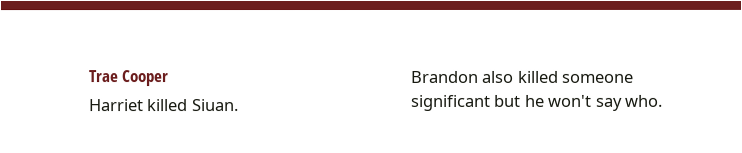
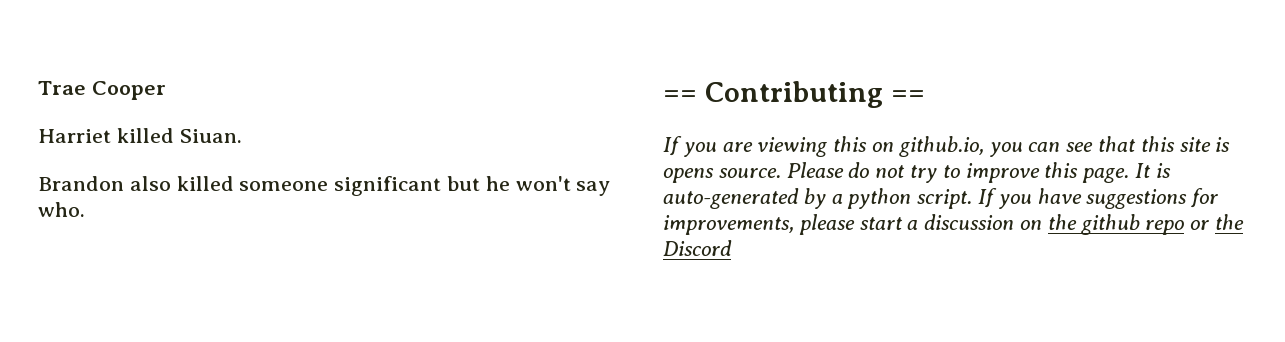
+ == Contributing ==
+ If you are viewing this on github.io, you can see that this site is opens source. Please do not try to improve this page. It is auto-generated by a python script. If you have suggestions for improvements, please start a discussion on the github repo or the Discord

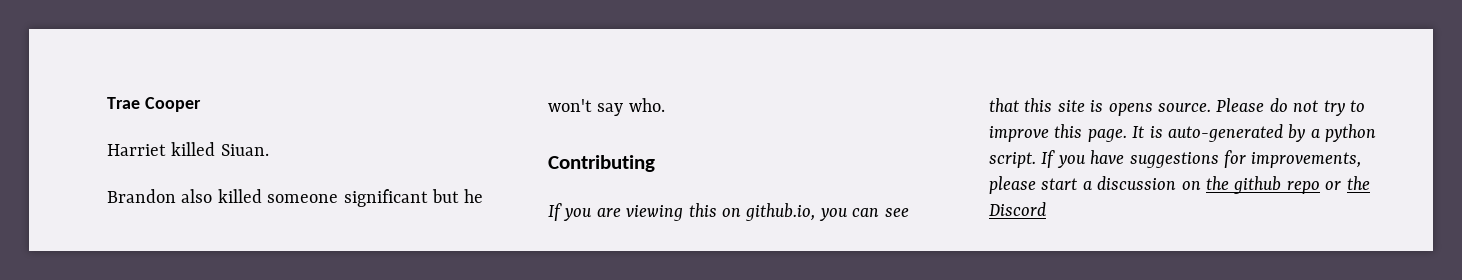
- == Contributing ==
+ Contributing

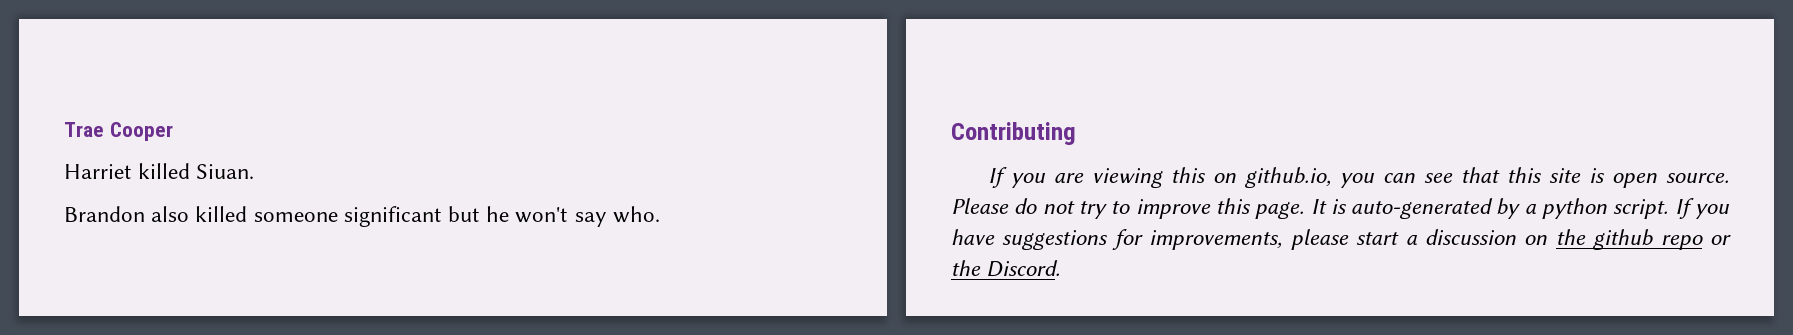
- If you are viewing this on github.io, you can see that this site is opens source.
+ If you are viewing this on github.io, you can see that this site is open source.
- If you have suggestions for improvements, please start a discussion on the github repo or the Discord
+ If you have suggestions for improvements, please start a discussion on the github repo or the Discord.

